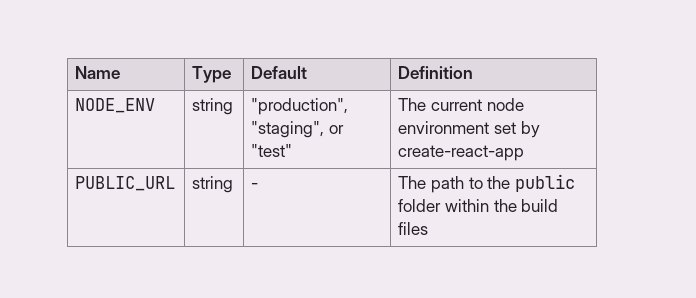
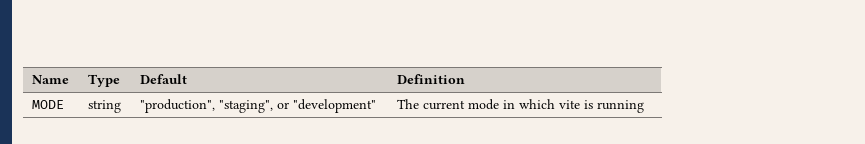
- NODE_ENV | string | "production", "staging", or "test" | The current node environment set by create-react-app
- PUBLIC_URL | string | - | The path to the public folder within the build files
+ MODE | string | "production", "staging", or "development" | The current mode in which vite is running

